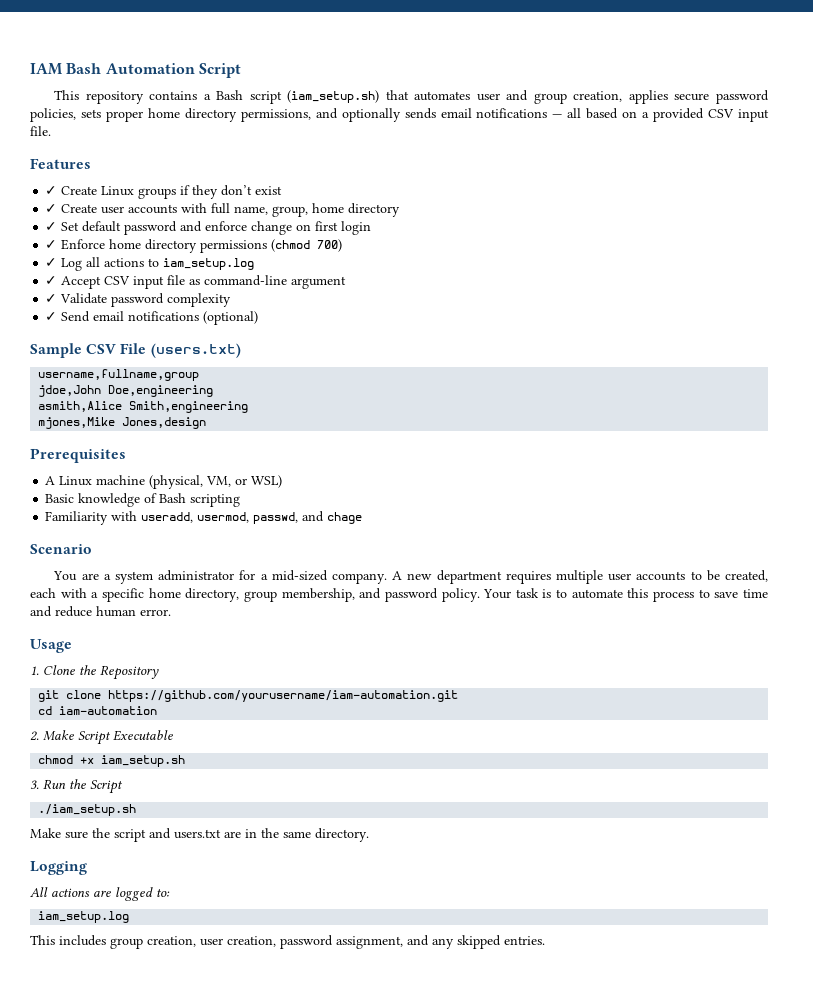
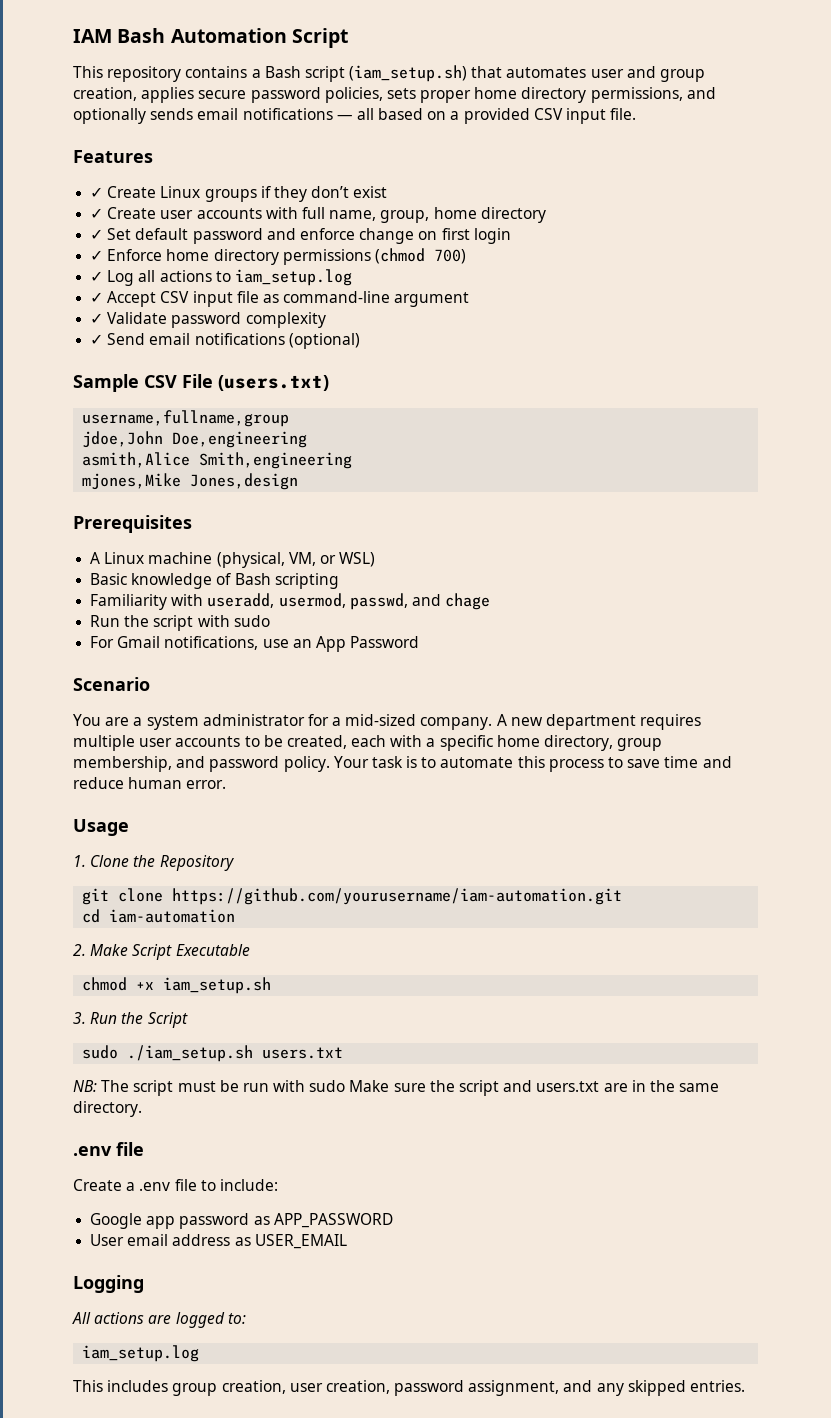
+ Run the script with sudo
+ For Gmail notifications, use an App Password
- ./iam_setup.sh
- Make sure the script and users.txt are in the same directory.
+ sudo ./iam_setup.sh users.txt
+ NB: The script must be run with sudo Make sure the script and users.txt are in the same directory.
+ .env file
+ Create a .env file to include:
+ Google app password as APP_PASSWORD
+ User email address as USER_EMAIL

